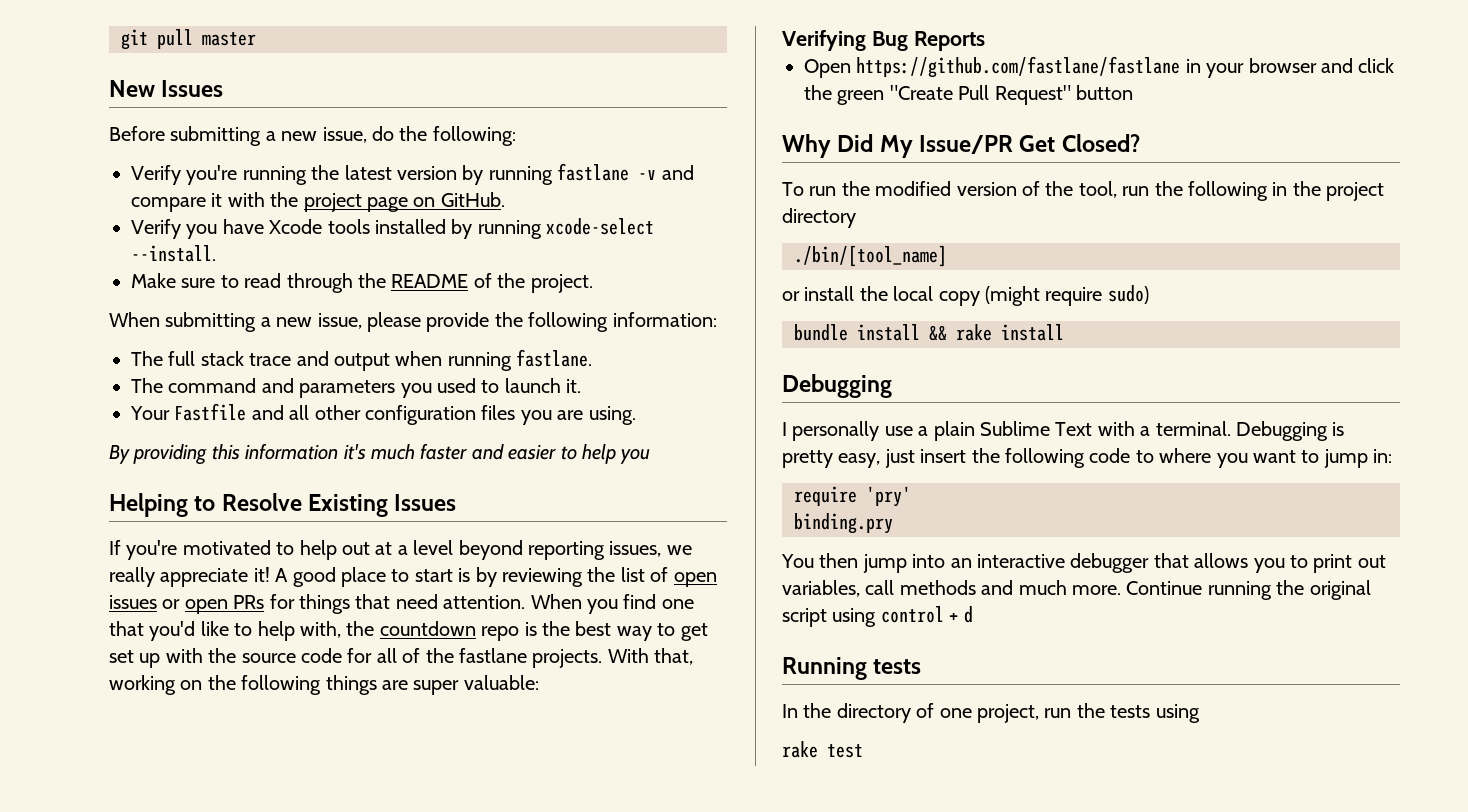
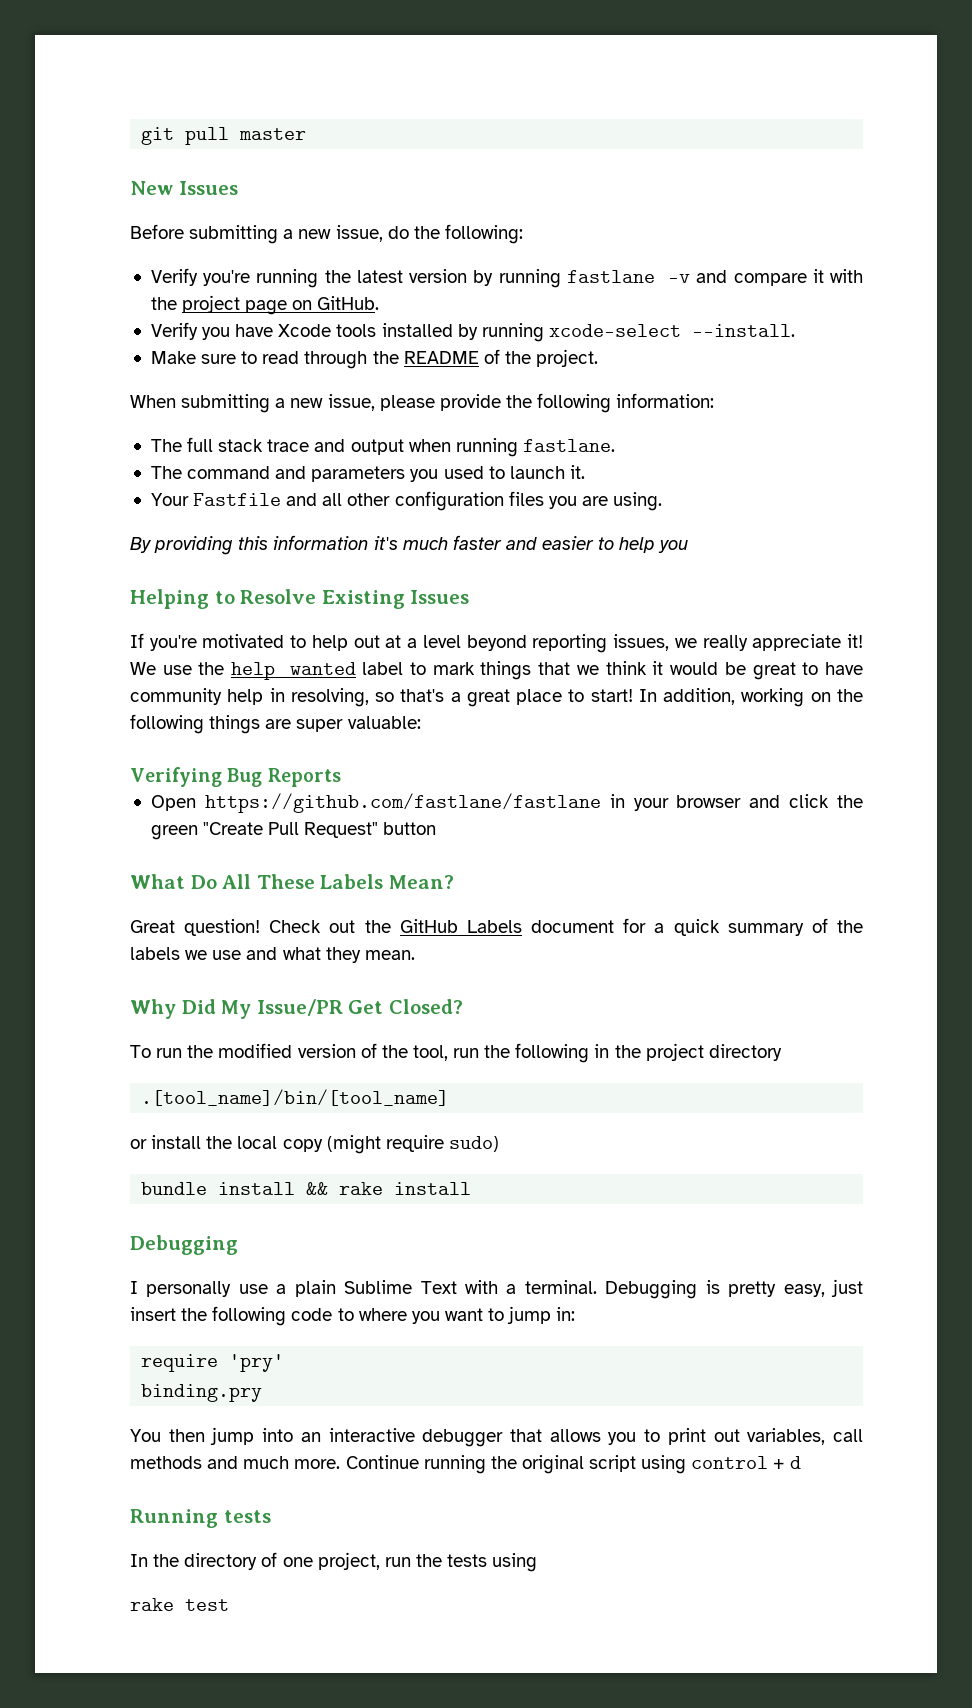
- A good place to start is by reviewing the list of open issues or open PRs for things that need attention. When you find one that you'd like to help with, the countdown repo is the best way to get set up with the source code for all of the fastlane projects. With that, working on the following things are super valuable:
+ We use the help wanted label to mark things that we think it would be great to have community help in resolving, so that's a great place to start! In addition, working on the following things are super valuable:
+ What Do All These Labels Mean?
+ Great question! Check out the GitHub Labels document for a quick summary of the labels we use and what they mean.
- ./bin/[tool_name]
+ .[tool_name]/bin/[tool_name]

